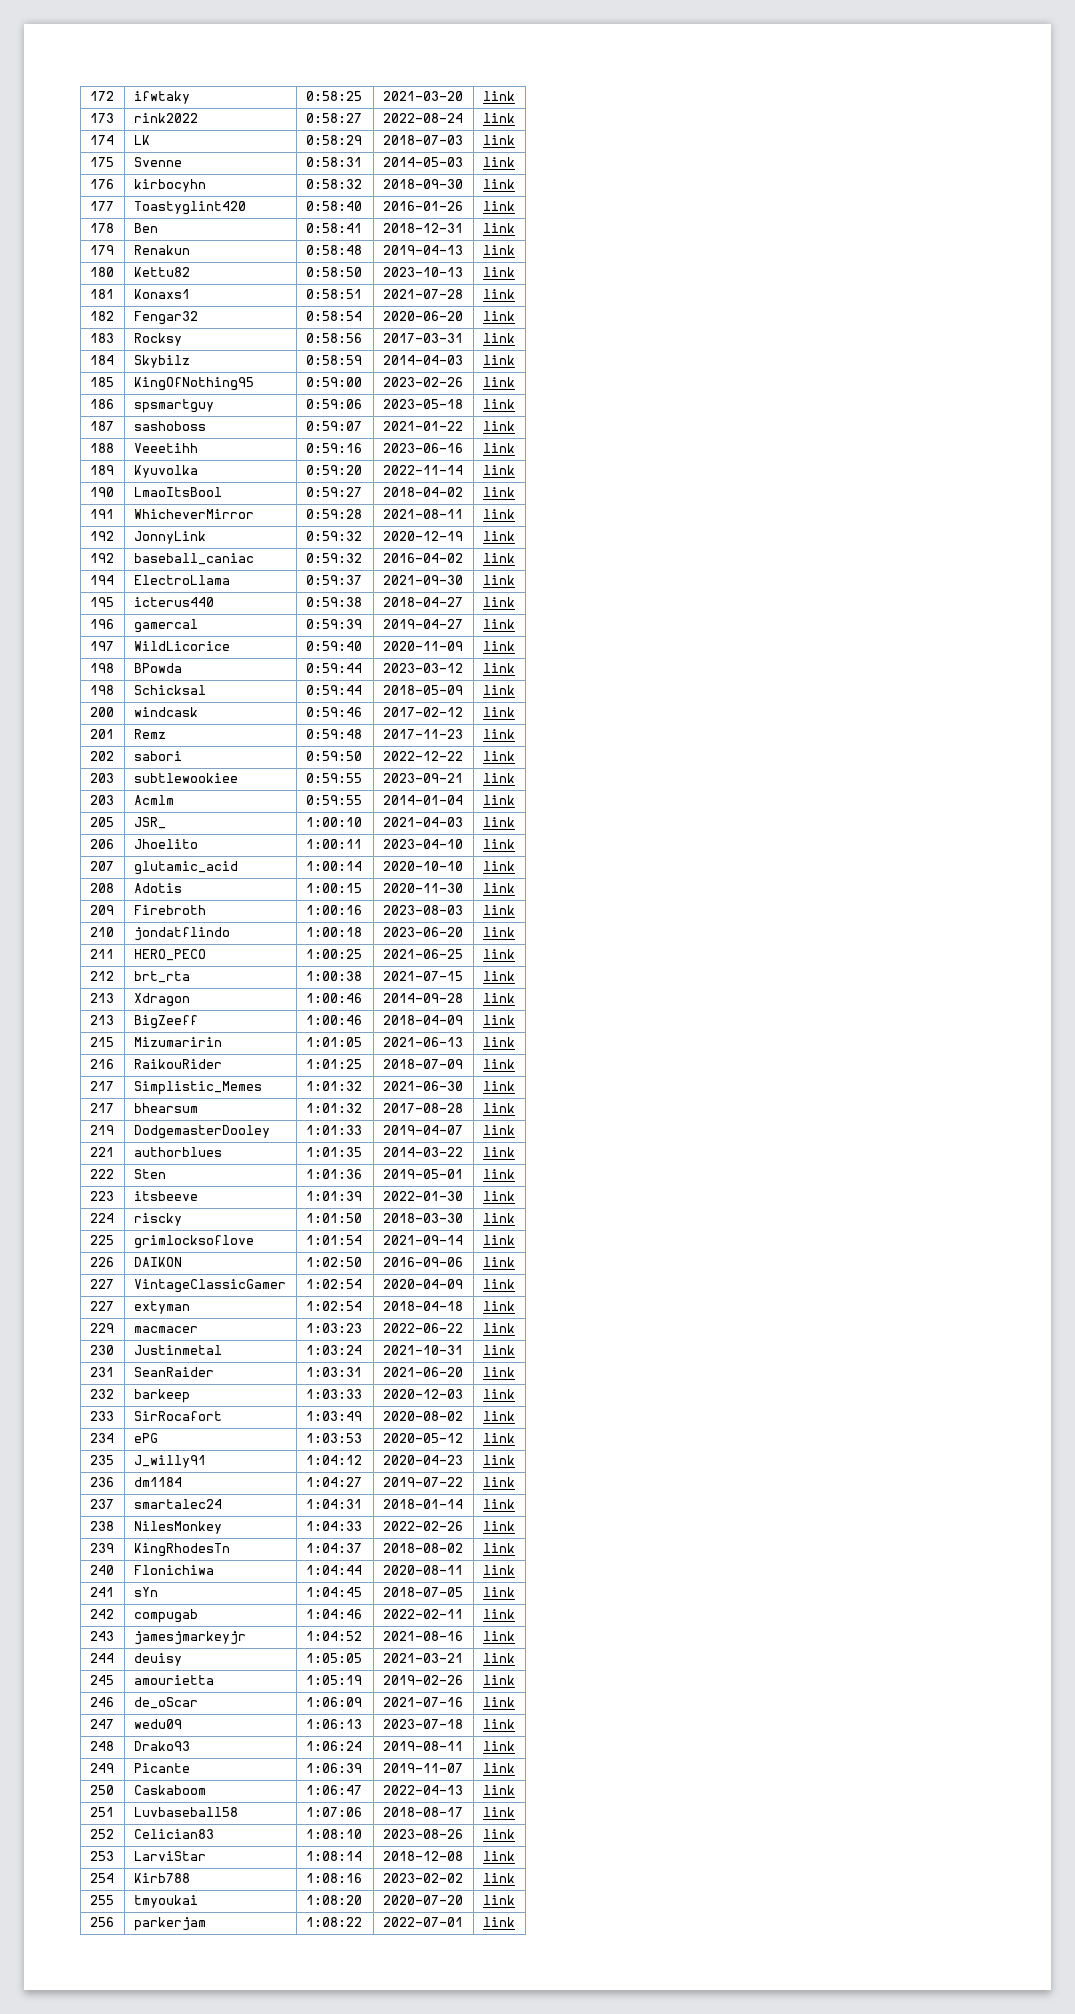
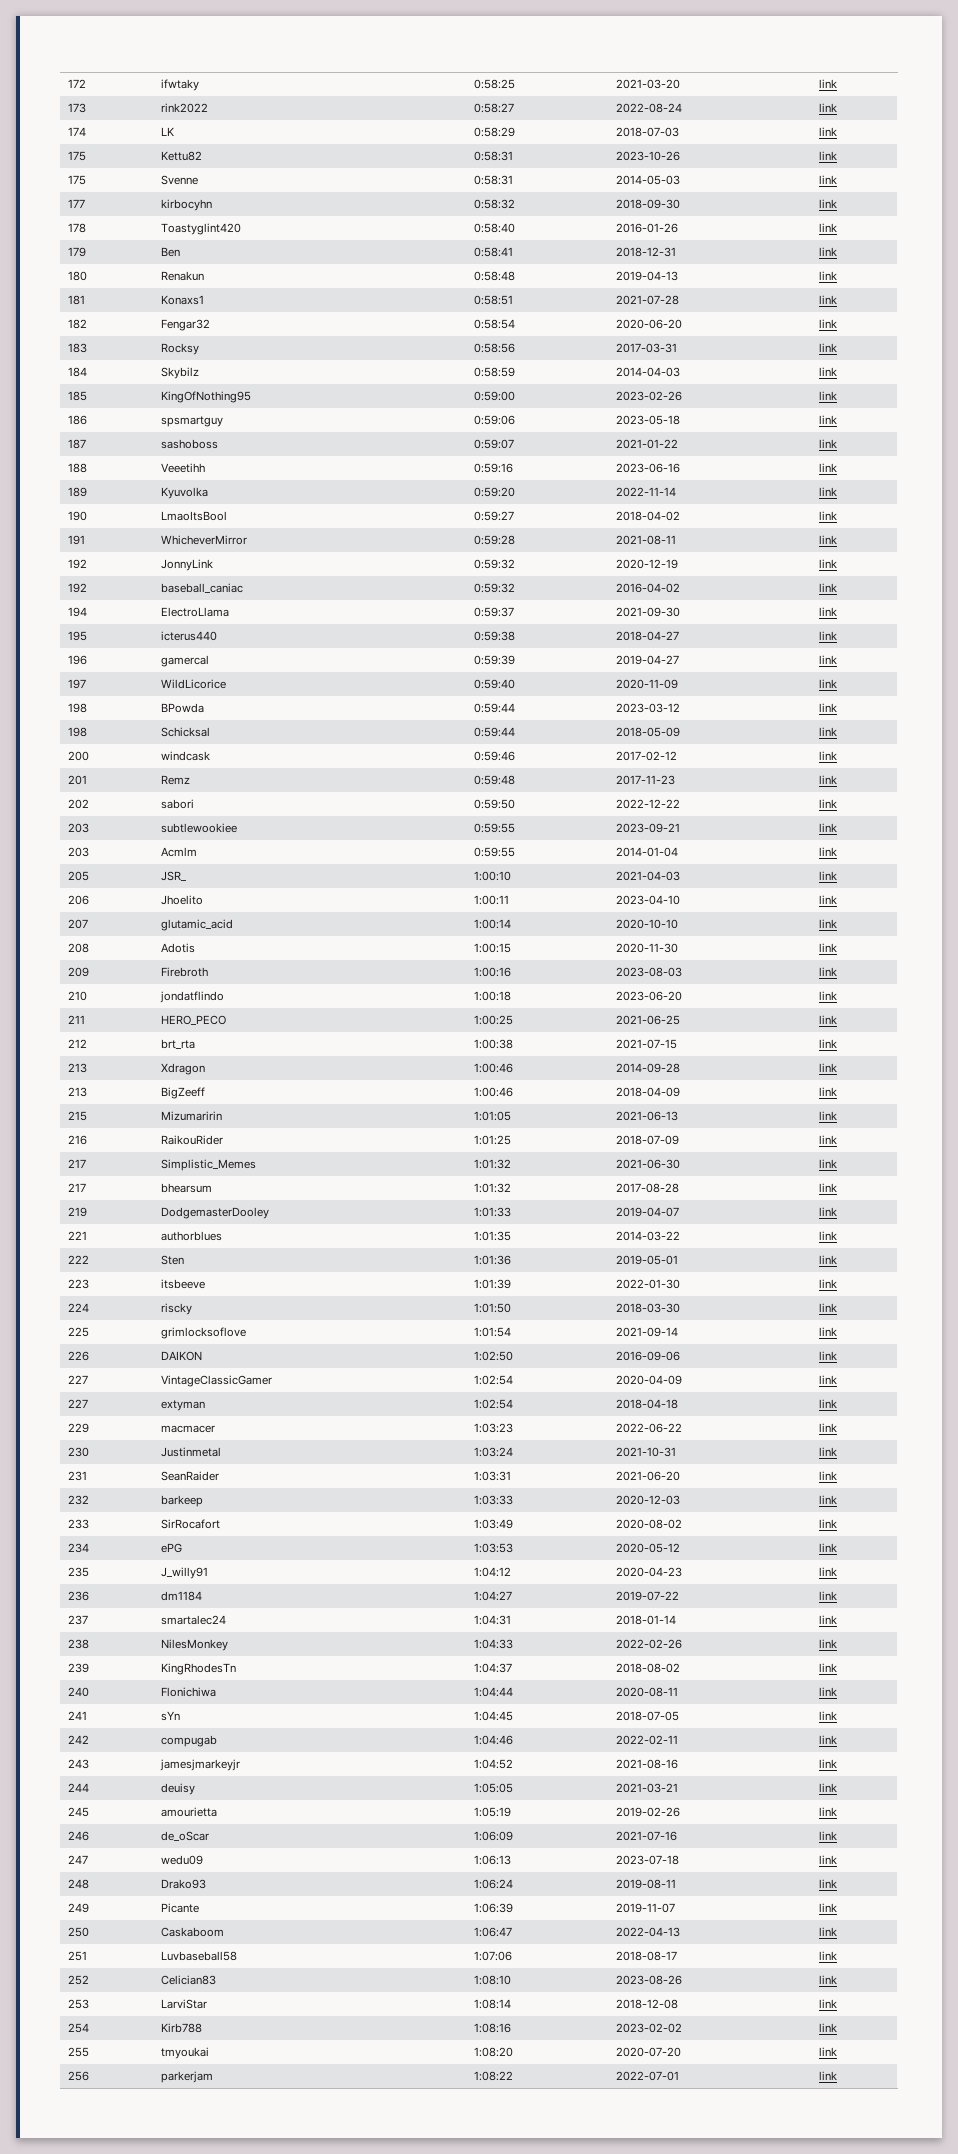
+ 175 | Kettu82 | 0:58:31 | 2023-10-26 | link
- 176 | kirbocyhn | 0:58:32 | 2018-09-30 | link
+ 177 | kirbocyhn | 0:58:32 | 2018-09-30 | link
- 177 | Toastyglint420 | 0:58:40 | 2016-01-26 | link
+ 178 | Toastyglint420 | 0:58:40 | 2016-01-26 | link
- 178 | Ben | 0:58:41 | 2018-12-31 | link
+ 179 | Ben | 0:58:41 | 2018-12-31 | link
- 179 | Renakun | 0:58:48 | 2019-04-13 | link
+ 180 | Renakun | 0:58:48 | 2019-04-13 | link
- 180 | Kettu82 | 0:58:50 | 2023-10-13 | link

